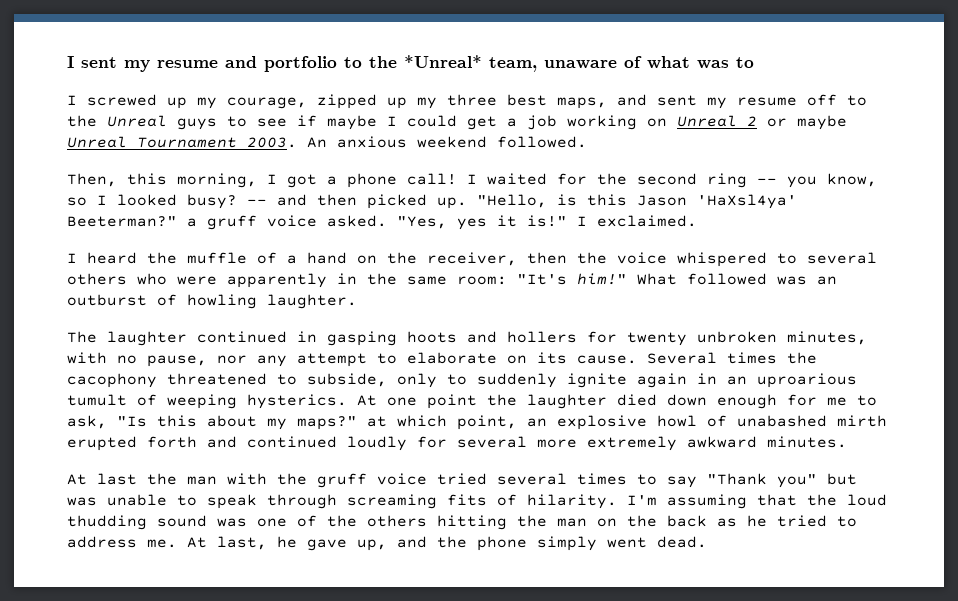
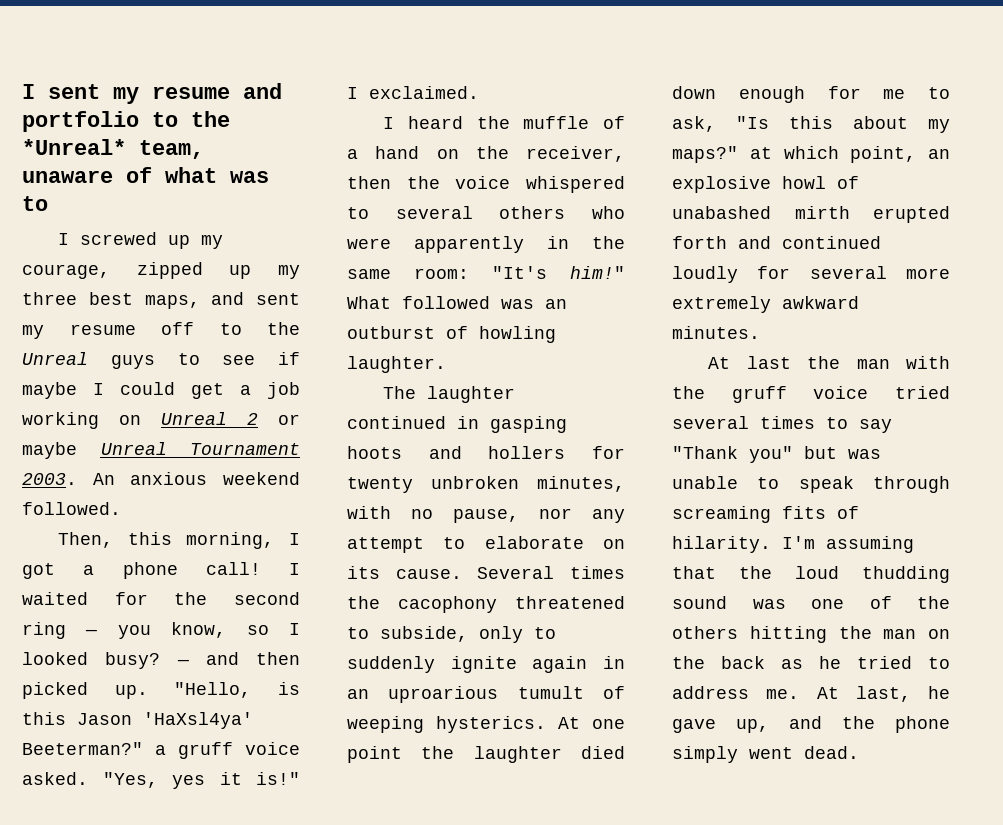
- I waited for the second ring -- you know, so I looked busy?
+ I waited for the second ring — you know, so I looked busy?
- -- and then picked up.
+ — and then picked up.

